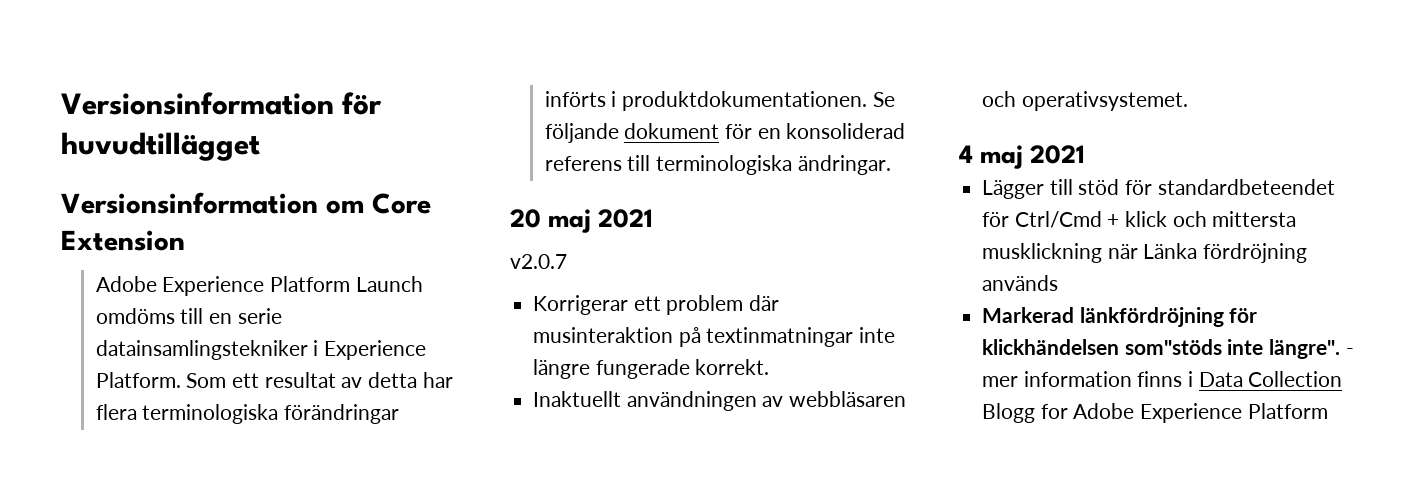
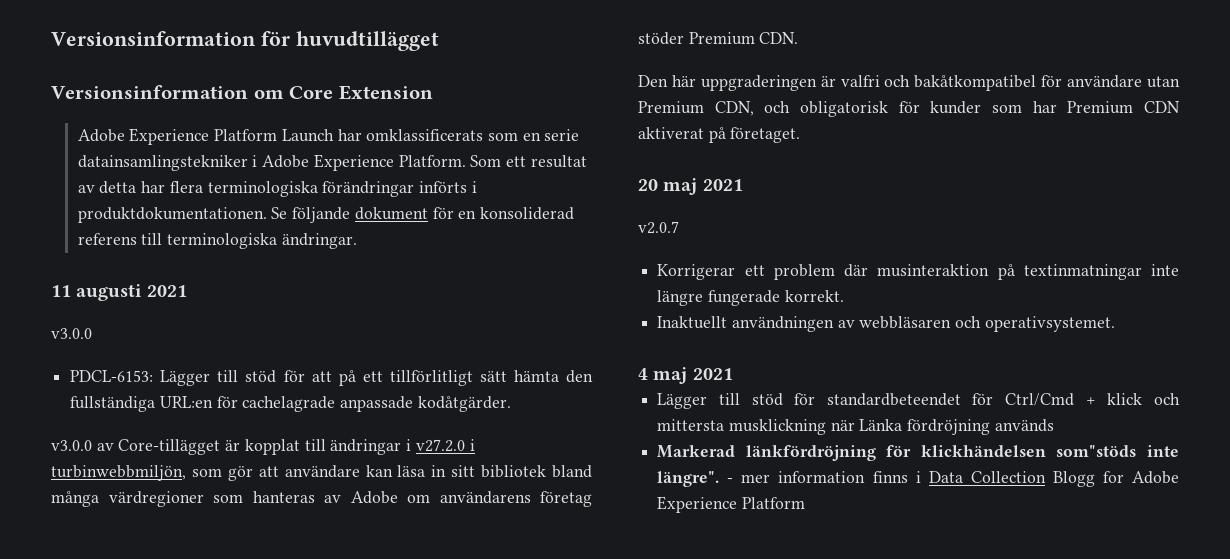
- Adobe Experience Platform Launch omdöms till en serie datainsamlingstekniker i Experience Platform.
+ Adobe Experience Platform Launch har omklassificerats som en serie datainsamlingstekniker i Adobe Experience Platform.
+ 11 augusti 2021
+ v3.0.0
+ PDCL-6153: Lägger till stöd för att på ett tillförlitligt sätt hämta den fullständiga URL:en för cachelagrade anpassade kodåtgärder.
+ v3.0.0 av Core-tillägget är kopplat till ändringar i v27.2.0 i turbinwebbmiljön, som gör att användare kan läsa in sitt bibliotek bland många värdregioner som hanteras av Adobe om användarens företag stöder Premium CDN.
+ Den här uppgraderingen är valfri och bakåtkompatibel för användare utan Premium CDN, och obligatorisk för kunder som har Premium CDN aktiverat på företaget.

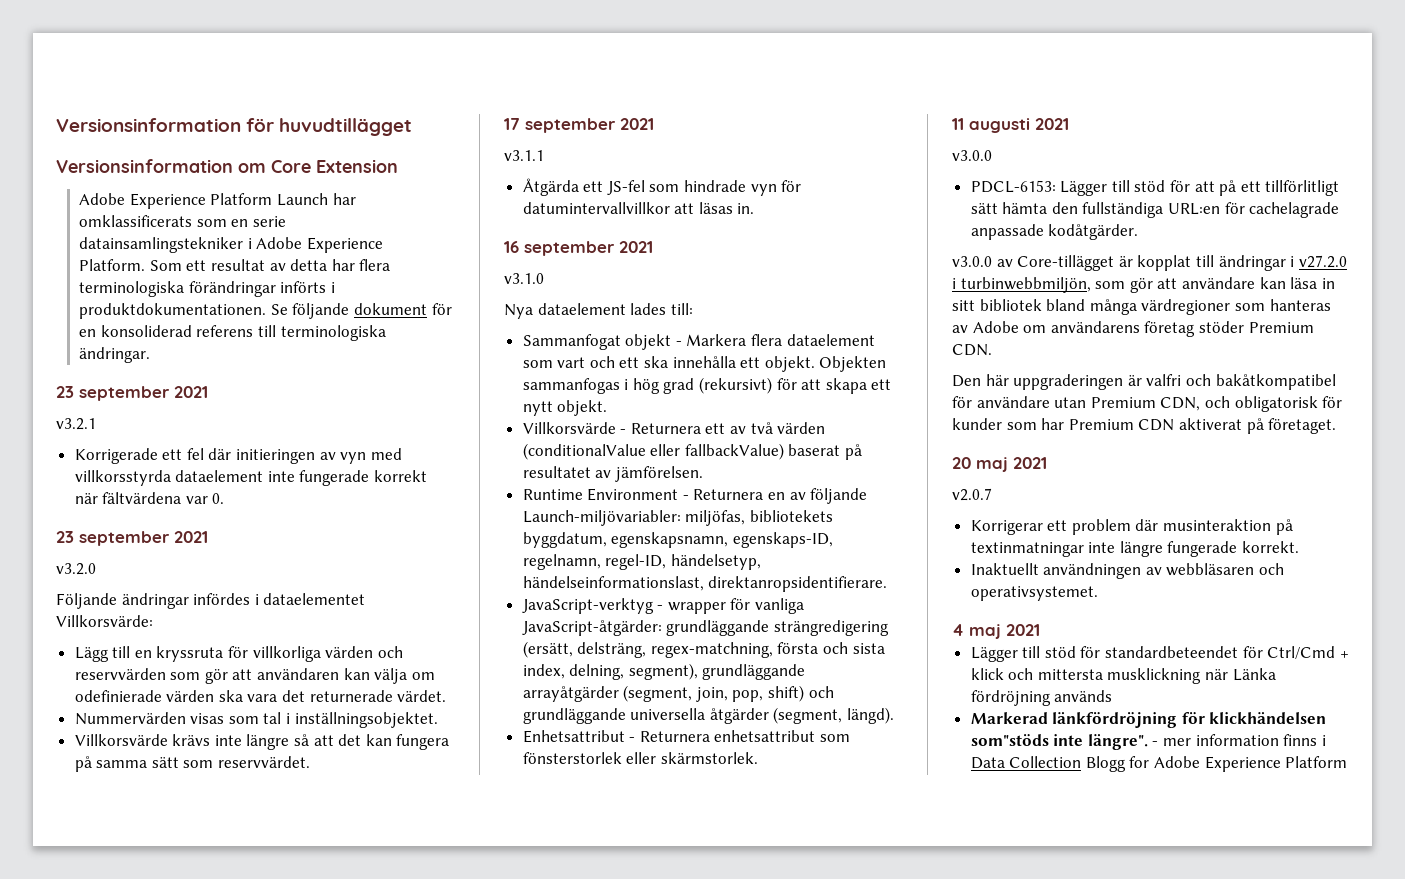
  Se följande dokument för en konsoliderad referens till terminologiska ändringar.
+ 23 september 2021
+ v3.2.1
+ Korrigerade ett fel där initieringen av vyn med villkorsstyrda dataelement inte fungerade korrekt när fältvärdena var 0.
+ 23 september 2021
+ v3.2.0
+ Följande ändringar infördes i dataelementet Villkorsvärde:
+ Lägg till en kryssruta för villkorliga värden och reservvärden som gör att användaren kan välja om odefinierade värden ska vara det returnerade värdet.
+ Nummervärden visas som tal i inställningsobjektet.
+ Villkorsvärde krävs inte längre så att det kan fungera på samma sätt som reservvärdet.
+ 17 september 2021
+ v3.1.1
+ Åtgärda ett JS-fel som hindrade vyn för datumintervallvillkor att läsas in.
+ 16 september 2021
+ v3.1.0
+ Nya dataelement lades till:
+ Sammanfogat objekt - Markera flera dataelement som vart och ett ska innehålla ett objekt. Objekten sammanfogas i hög grad (rekursivt) för att skapa ett nytt objekt.
+ Villkorsvärde - Returnera ett av två värden (conditionalValue eller fallbackValue) baserat på resultatet av jämförelsen.
+ Runtime Environment - Returnera en av följande Launch-miljövariabler: miljöfas, bibliotekets byggdatum, egenskapsnamn, egenskaps-ID, regelnamn, regel-ID, händelsetyp, händelseinformationslast, direktanropsidentifierare.
+ JavaScript-verktyg - wrapper för vanliga JavaScript-åtgärder: grundläggande strängredigering (ersätt, delsträng, regex-matchning, första och sista index, delning, segment), grundläggande arrayåtgärder (segment, join, pop, shift) och grundläggande universella åtgärder (segment, längd).
+ Enhetsattribut - Returnera enhetsattribut som fönsterstorlek eller skärmstorlek.

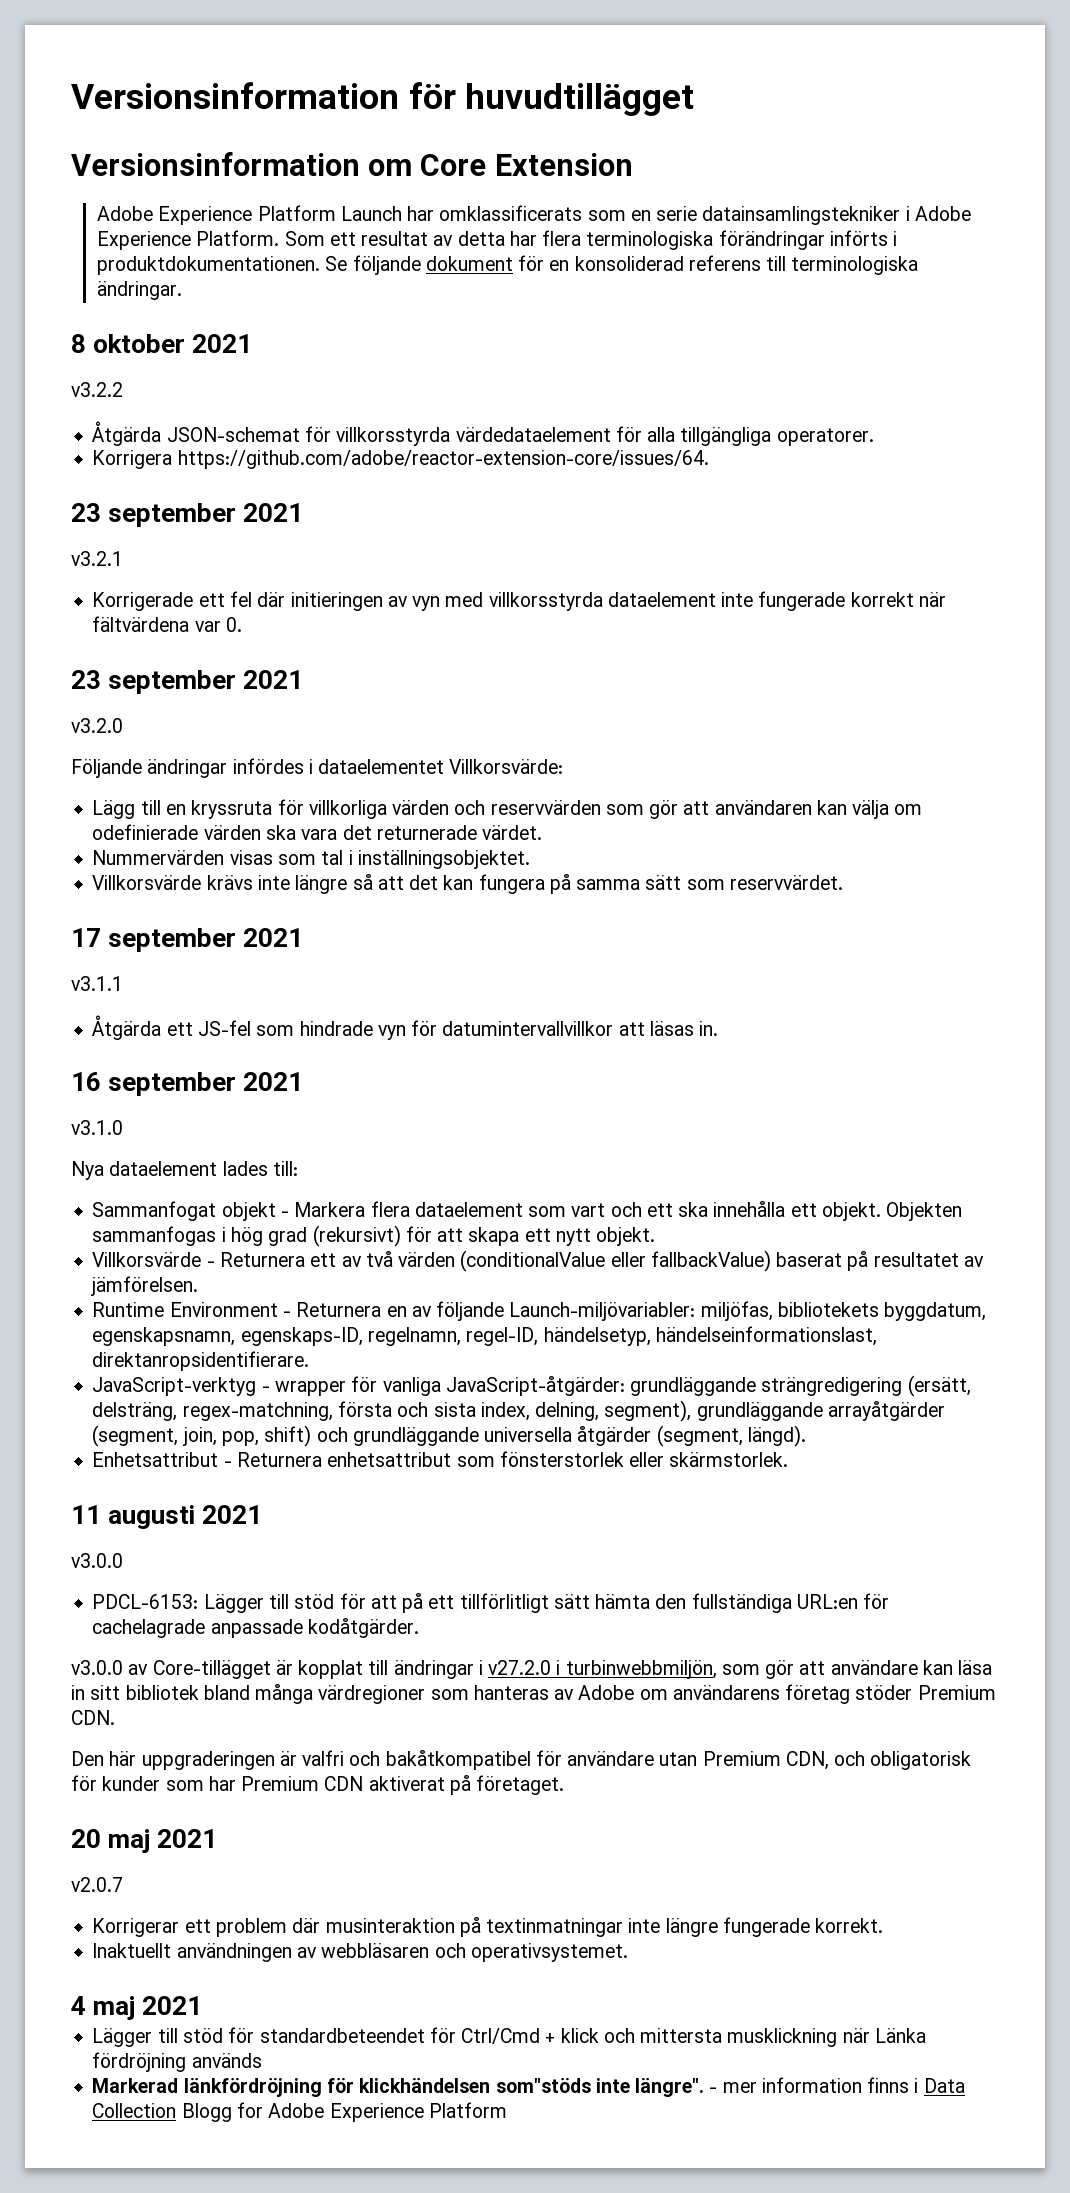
+ 8 oktober 2021
+ v3.2.2
+ Åtgärda JSON-schemat för villkorsstyrda värdedataelement för alla tillgängliga operatorer.
+ Korrigera https://github.com/adobe/reactor-extension-core/issues/64.

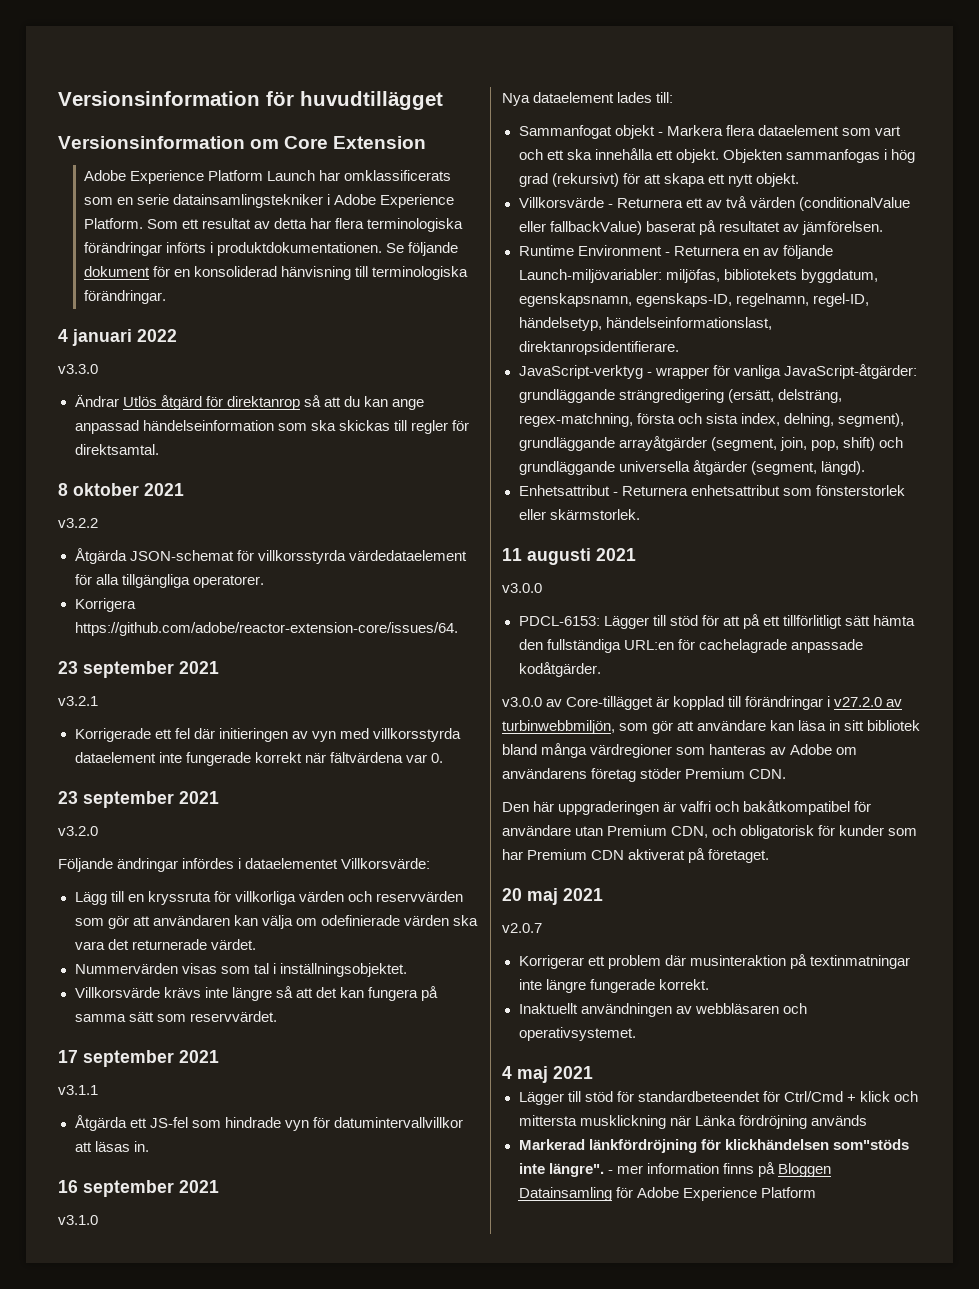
- Se följande dokument för en konsoliderad referens till terminologiska ändringar.
+ Se följande dokument för en konsoliderad hänvisning till terminologiska förändringar.
+ 4 januari 2022
+ v3.3.0
+ Ändrar Utlös åtgärd för direktanrop så att du kan ange anpassad händelseinformation som ska skickas till regler för direktsamtal.
- v3.0.0 av Core-tillägget är kopplat till ändringar i v27.2.0 i turbinwebbmiljön, som gör att användare kan läsa in sitt bibliotek bland många värdregioner som hanteras av Adobe om användarens företag stöder Premium CDN.
+ v3.0.0 av Core-tillägget är kopplad till förändringar i v27.2.0 av turbinwebbmiljön, som gör att användare kan läsa in sitt bibliotek bland många värdregioner som hanteras av Adobe om användarens företag stöder Premium CDN.
- - mer information finns i Data Collection Blogg for Adobe Experience Platform
+ - mer information finns på Bloggen Datainsamling för Adobe Experience Platform

